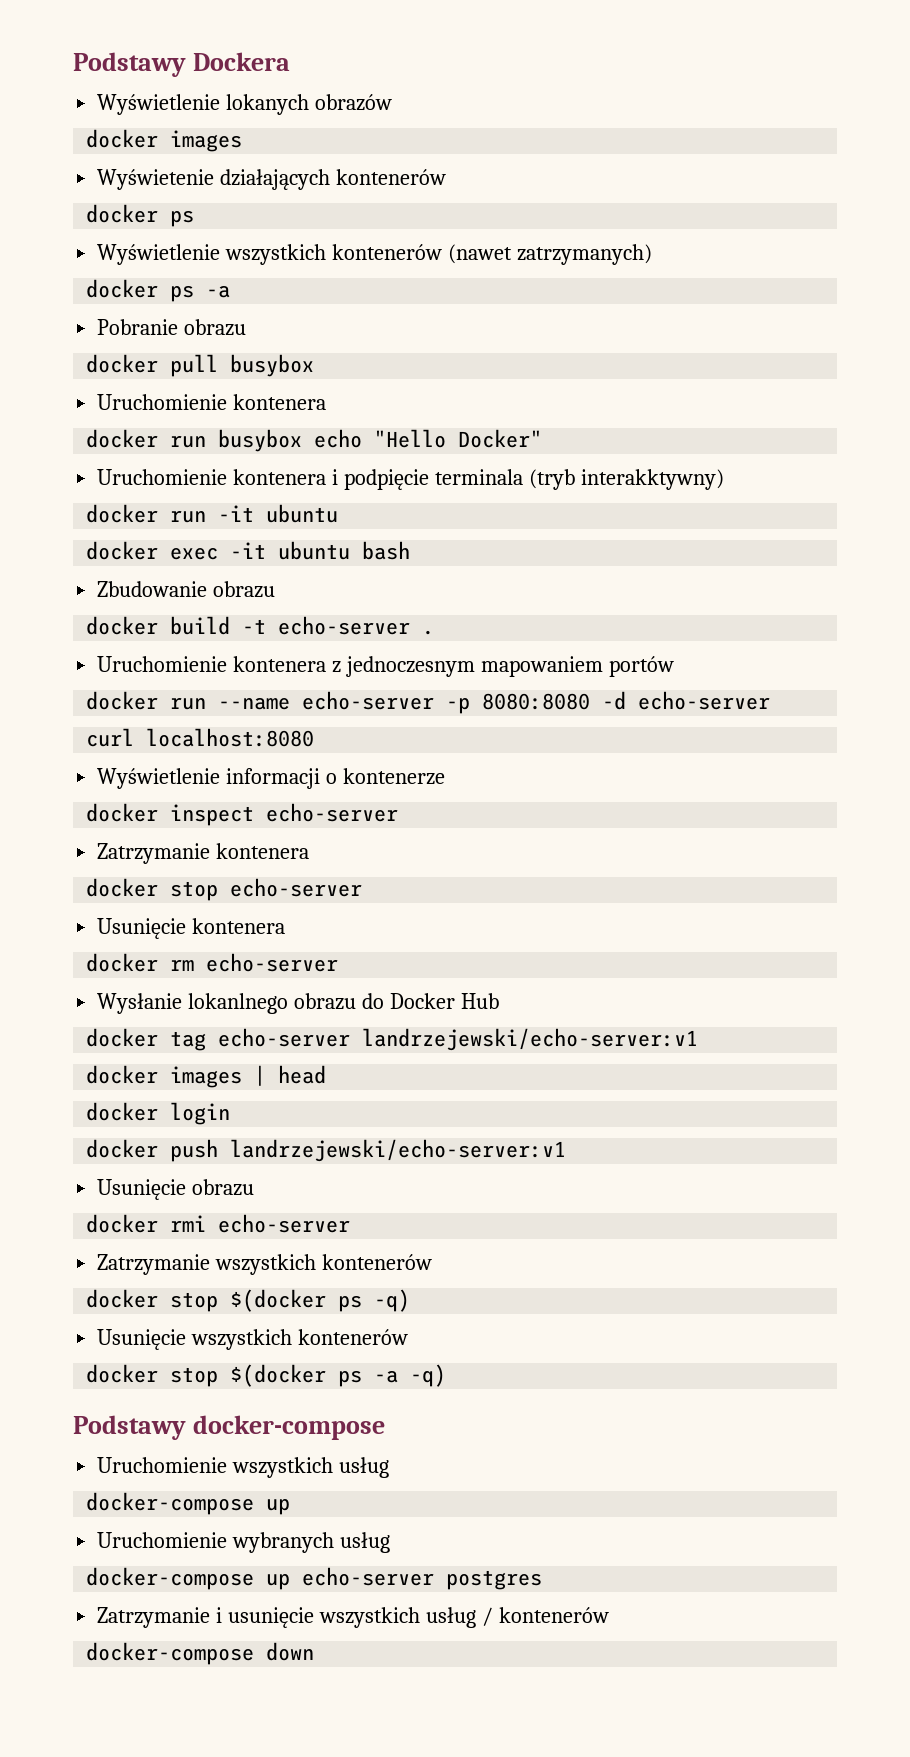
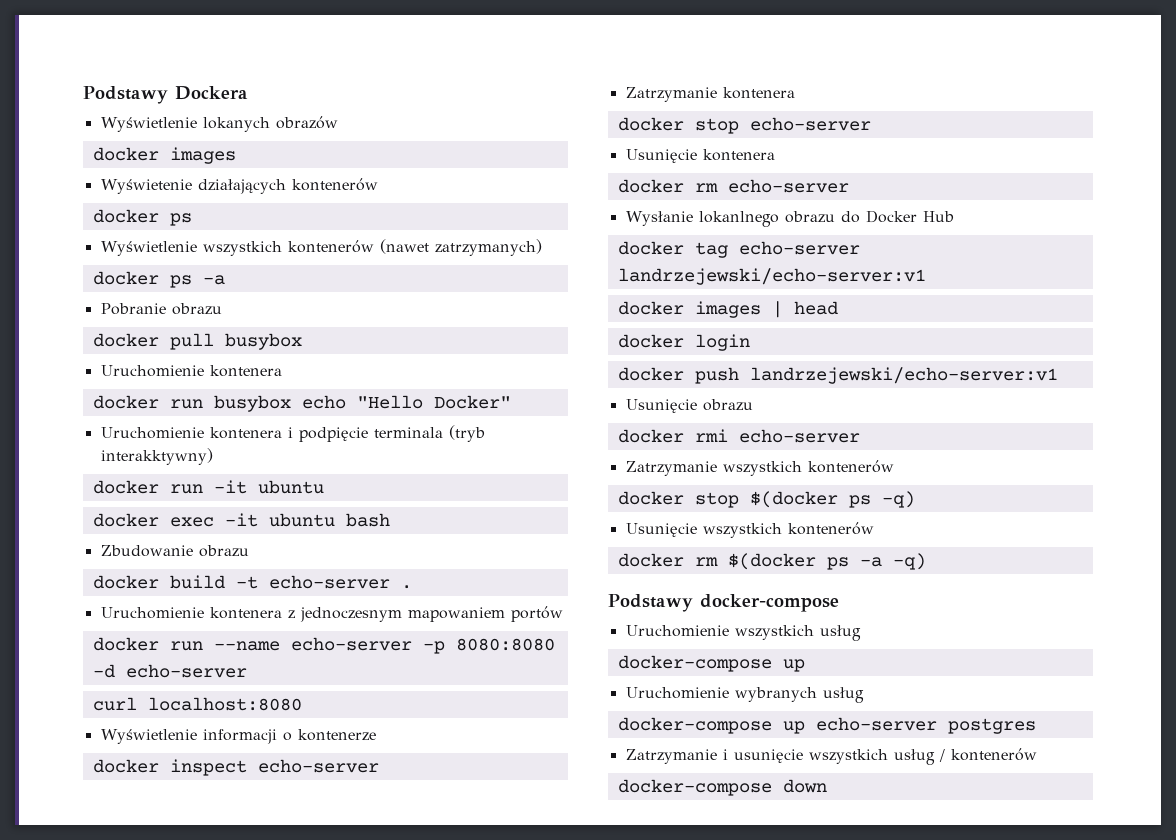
- docker stop $(docker ps -a -q)
+ docker rm $(docker ps -a -q)

